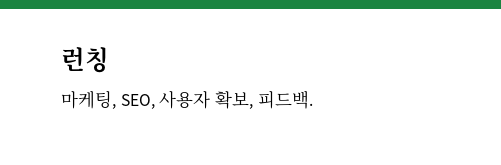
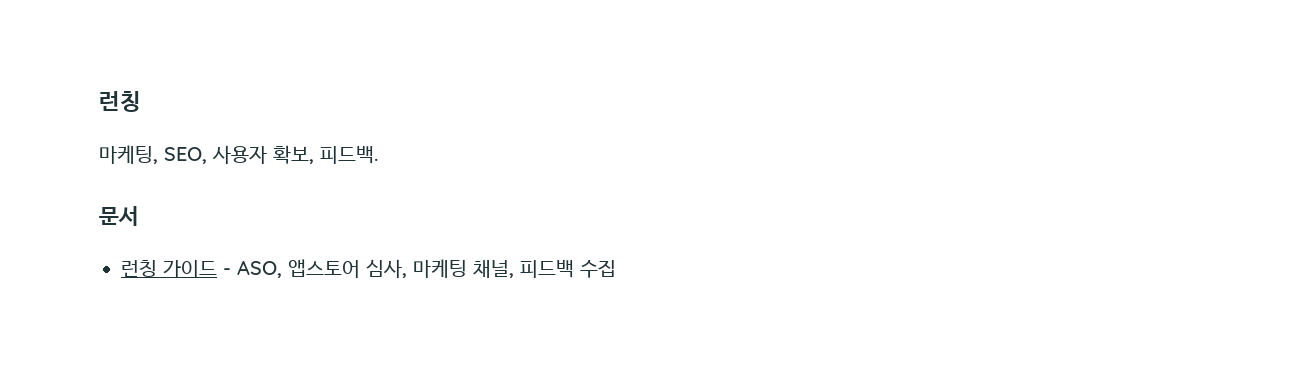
+ 문서
+ 런칭 가이드 - ASO, 앱스토어 심사, 마케팅 채널, 피드백 수집

